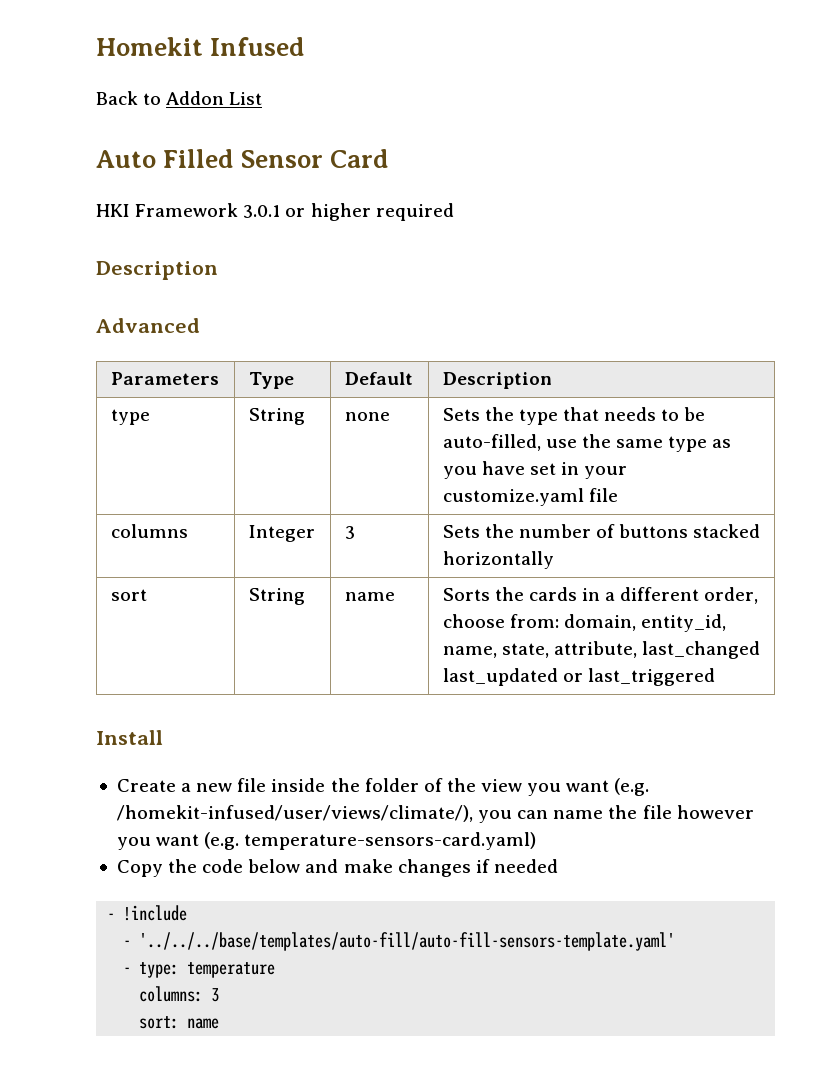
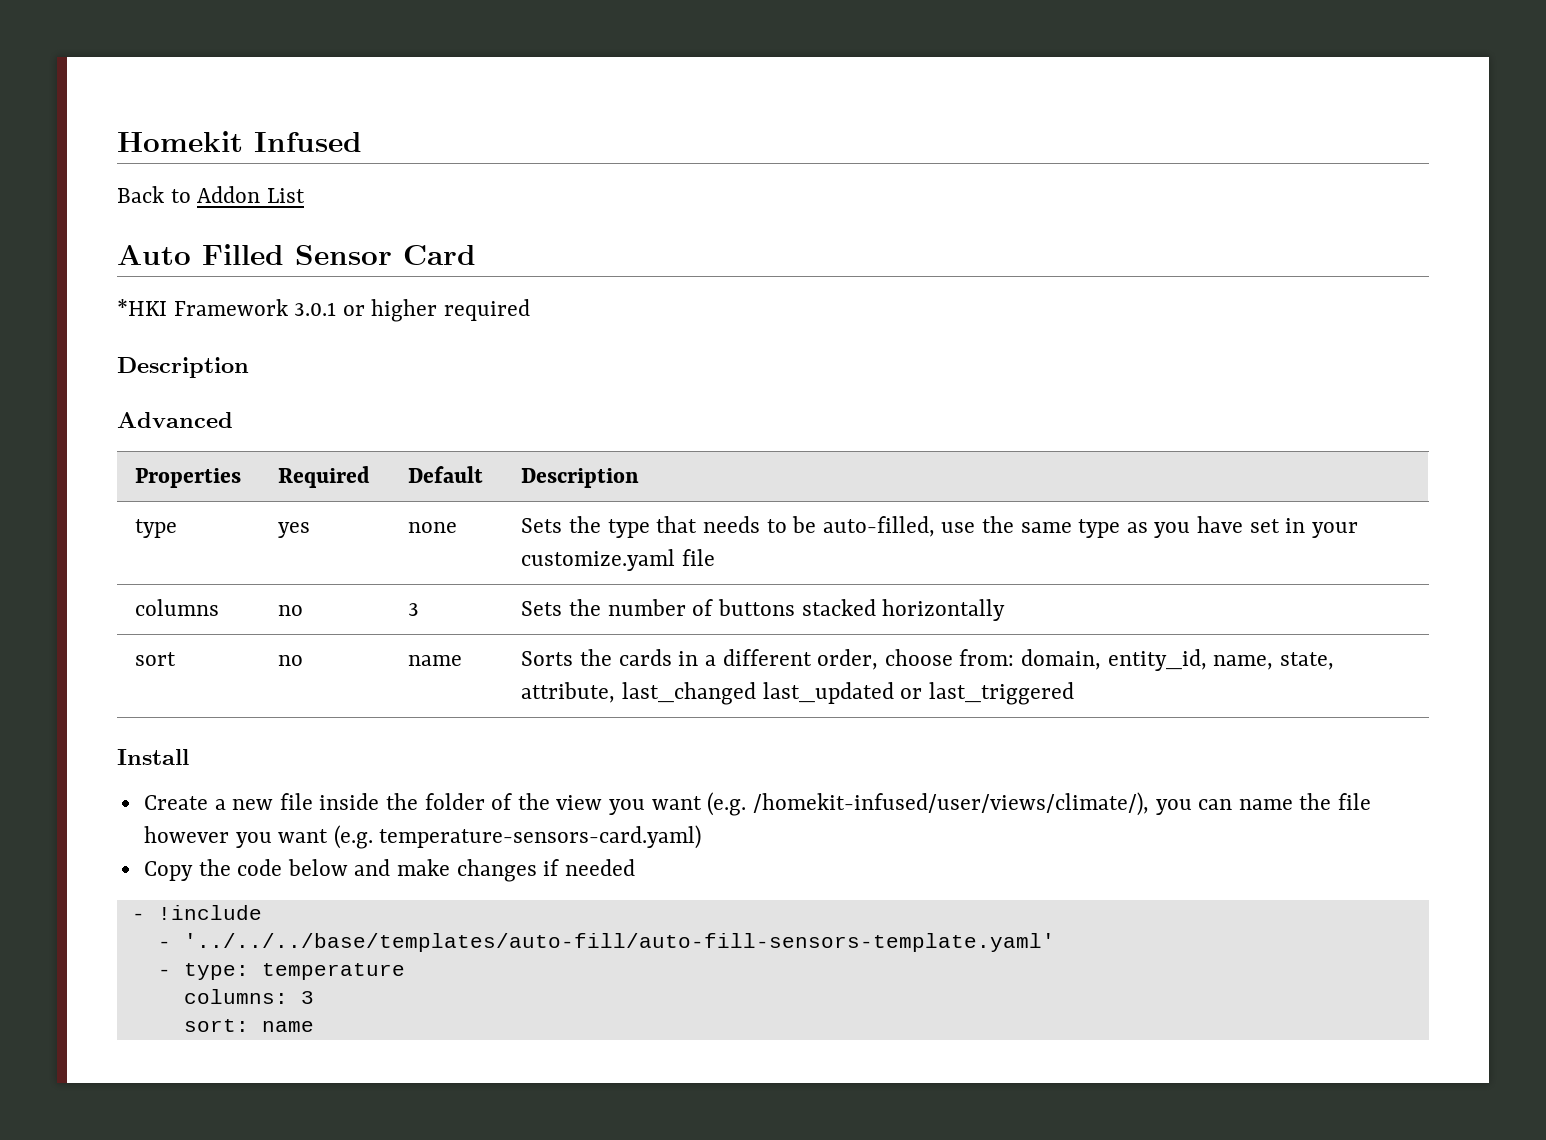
- HKI Framework 3.0.1 or higher required
+ *HKI Framework 3.0.1 or higher required
- Parameters | Type | Default | Description
+ Properties | Required | Default | Description
- type | String | none | Sets the type that needs to be auto-filled, use the same type as you have set in your customize.yaml file
+ type | yes | none | Sets the type that needs to be auto-filled, use the same type as you have set in your customize.yaml file
- columns | Integer | 3 | Sets the number of buttons stacked horizontally
+ columns | no | 3 | Sets the number of buttons stacked horizontally
- sort | String | name | Sorts the cards in a different order, choose from: domain, entity_id, name, state, attribute, last_changed last_updated or last_triggered
+ sort | no | name | Sorts the cards in a different order, choose from: domain, entity_id, name, state, attribute, last_changed last_updated or last_triggered

